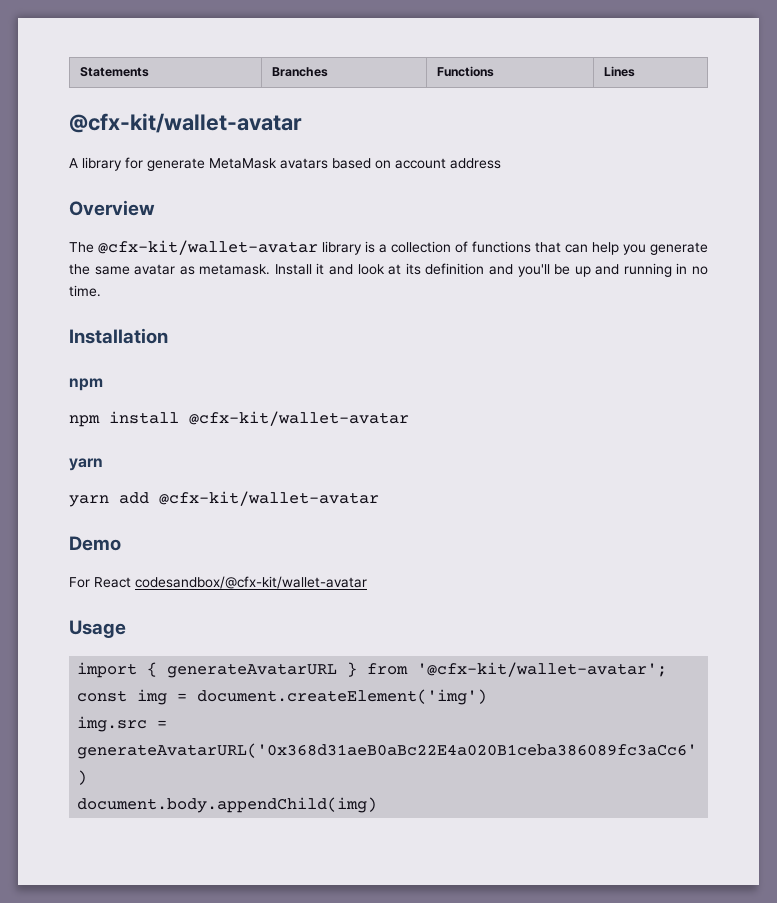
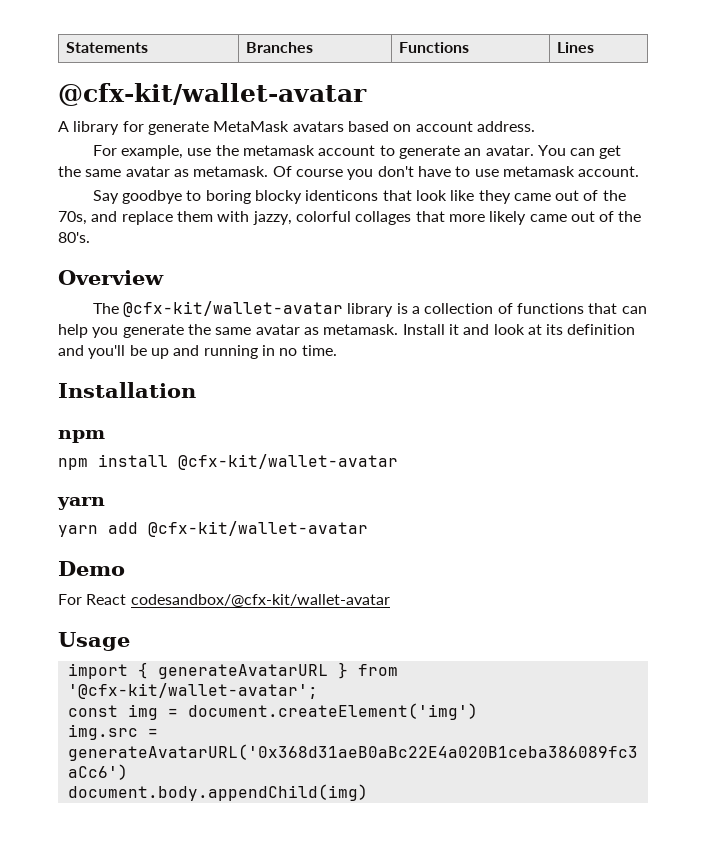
- A library for generate MetaMask avatars based on account address
+ A library for generate MetaMask avatars based on account address.
+ For example, use the metamask account to generate an avatar. You can get the same avatar as metamask. Of course you don't have to use metamask account.
+ Say goodbye to boring blocky identicons that look like they came out of the 70s, and replace them with jazzy, colorful collages that more likely came out of the 80's.

